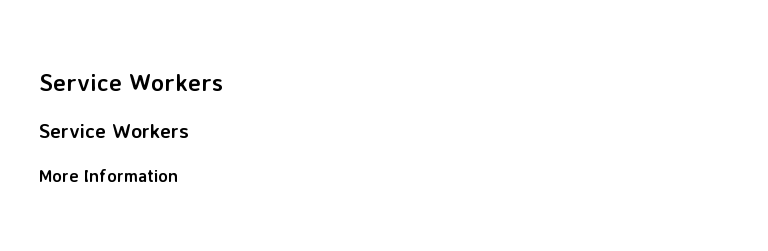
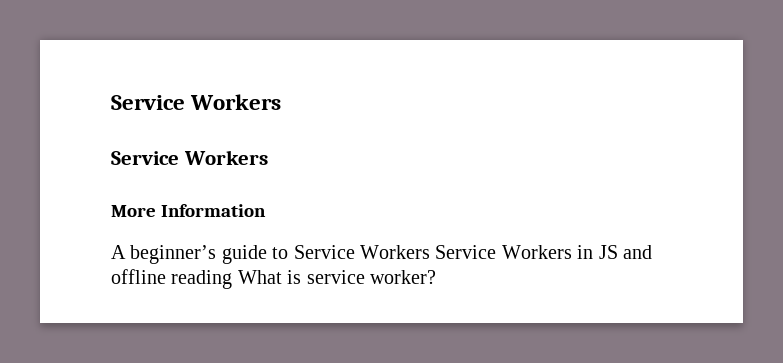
+ A beginner’s guide to Service Workers Service Workers in JS and offline reading What is service worker?

